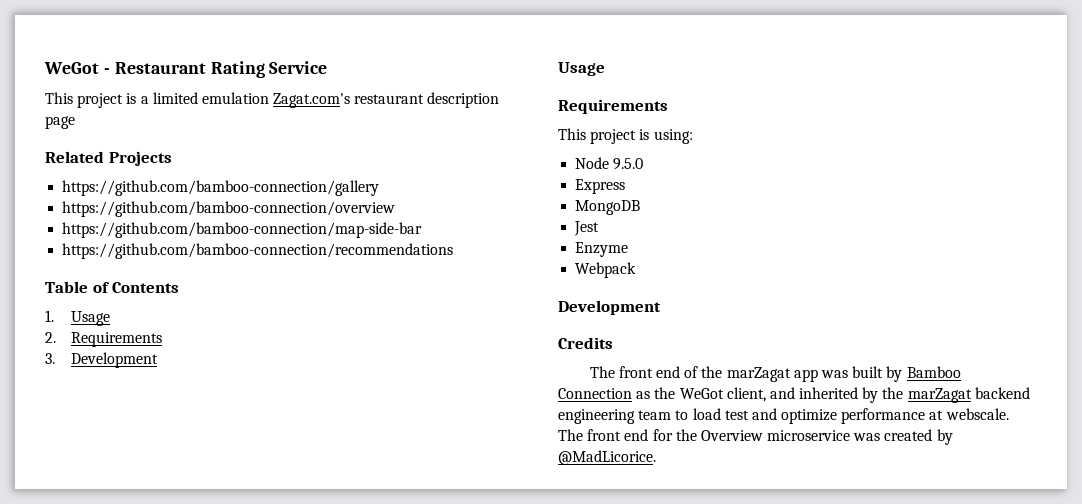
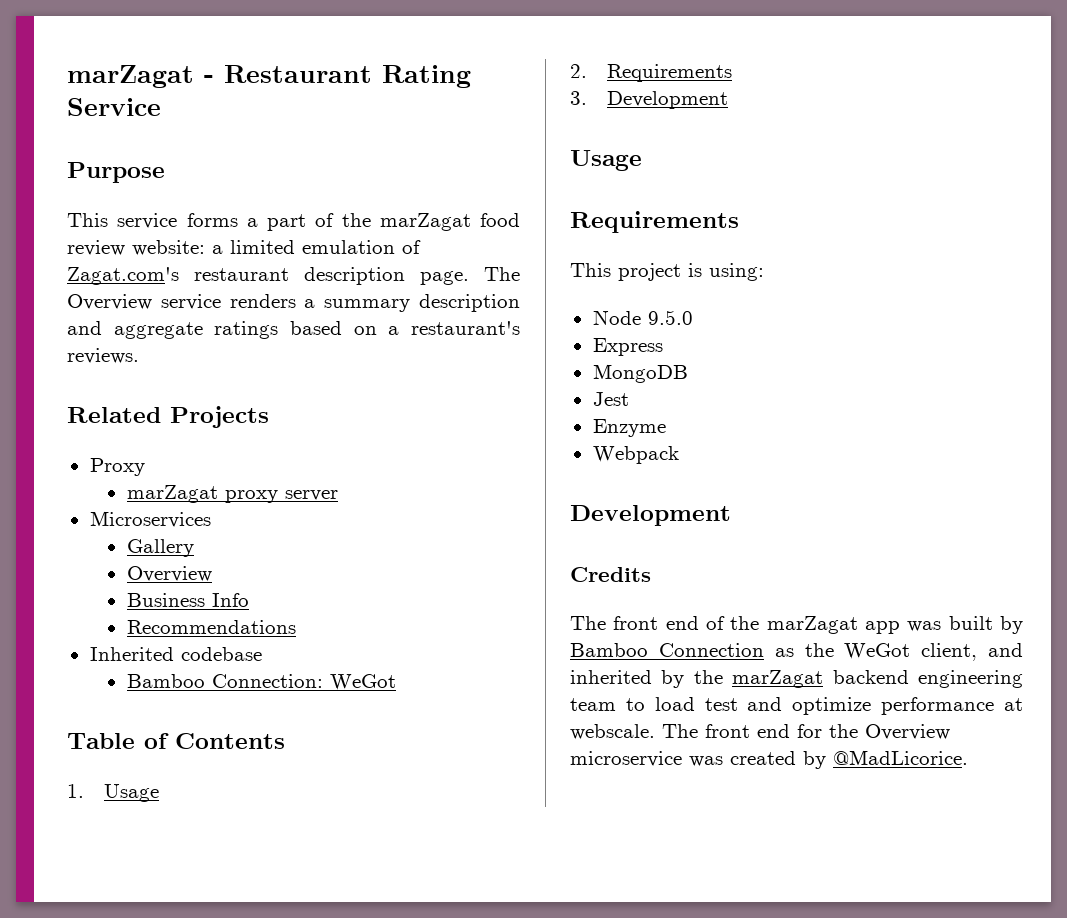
- WeGot - Restaurant Rating Service
+ marZagat - Restaurant Rating Service
- This project is a limited emulation Zagat.com's restaurant description page
+ Purpose
+ This service forms a part of the marZagat food review website: a limited emulation of Zagat.com's restaurant description page. The Overview service renders a summary description and aggregate ratings based on a restaurant's reviews.
  Related Projects
- https://github.com/bamboo-connection/gallery
- https://github.com/bamboo-connection/overview
- https://github.com/bamboo-connection/map-side-bar
- https://github.com/bamboo-connection/recommendations
+ Proxy
+ marZagat proxy server
+ Microservices
+ Gallery
+ Overview
+ Business Info
+ Recommendations
+ Inherited codebase
+ Bamboo Connection: WeGot

